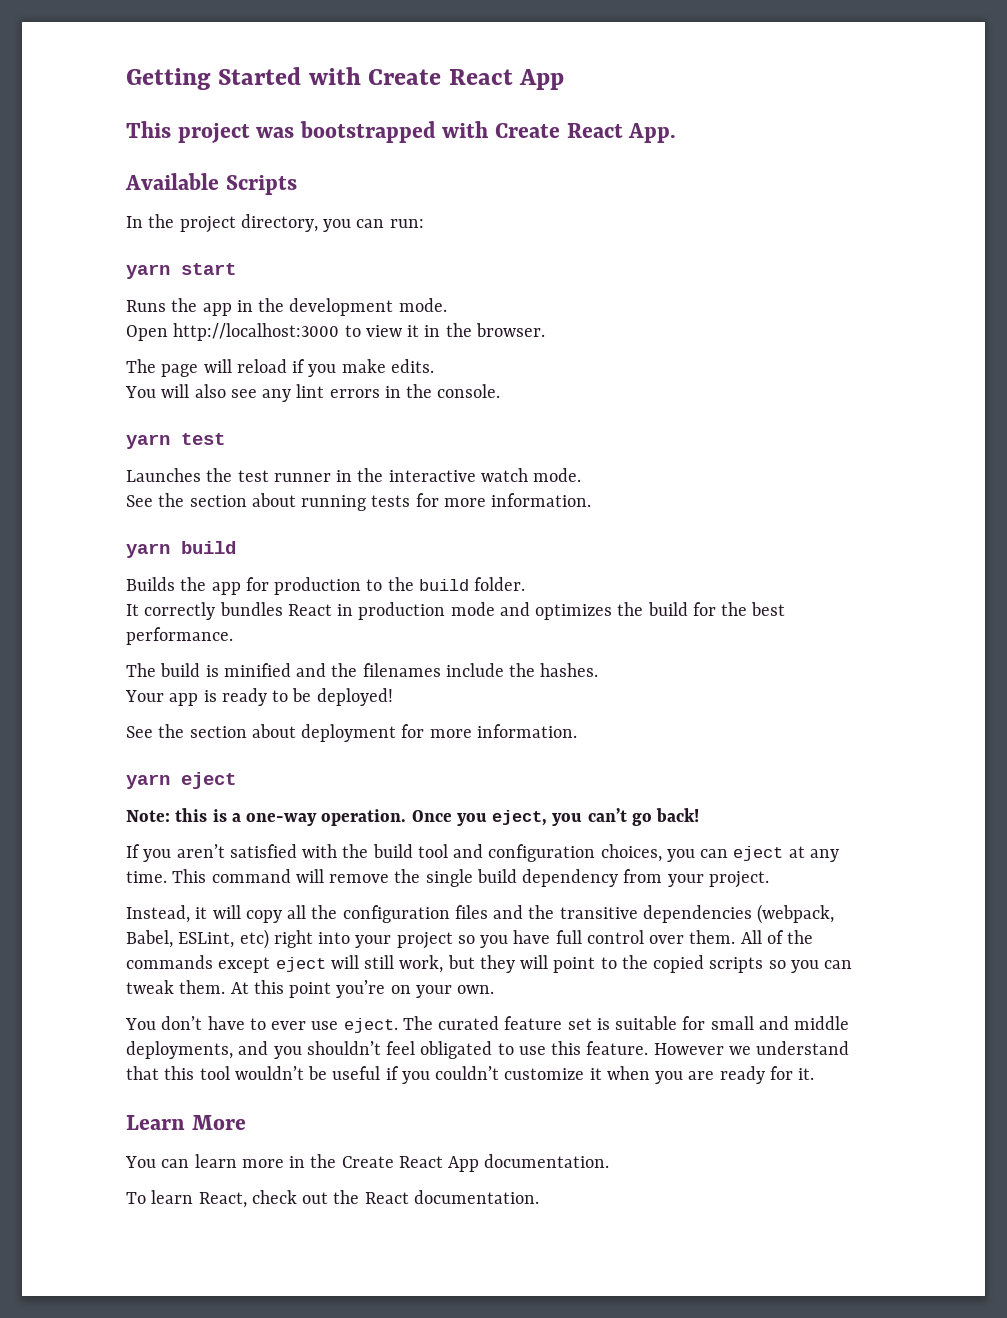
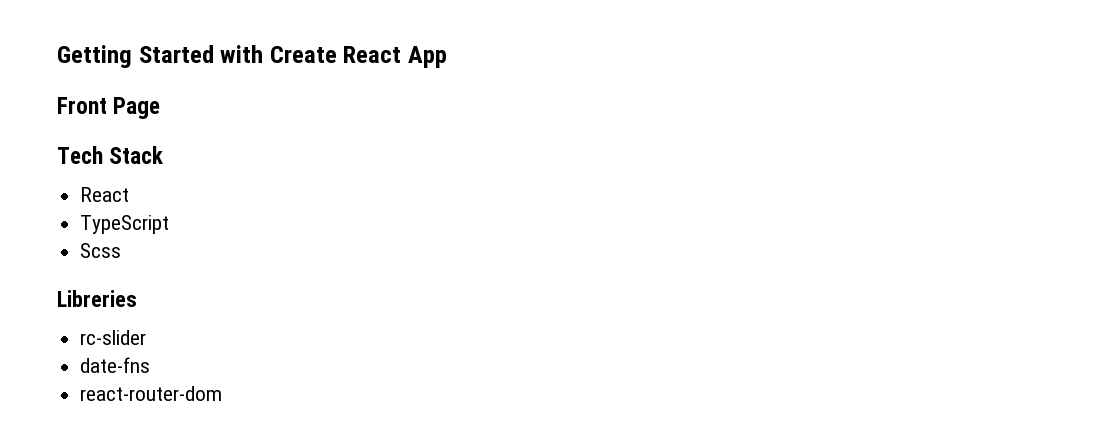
- This project was bootstrapped with Create React App.
- Available Scripts
- In the project directory, you can run:
- yarn start
- Runs the app in the development mode.
- Open http://localhost:3000 to view it in the browser.
- The page will reload if you make edits.
- You will also see any lint errors in the console.
- yarn test
- Launches the test runner in the interactive watch mode.
- See the section about running tests for more information.
- yarn build
- Builds the app for production to the build folder.
- It correctly bundles React in production mode and optimizes the build for the best performance.
- The build is minified and the filenames include the hashes.
- Your app is ready to be deployed!
- See the section about deployment for more information.
- yarn eject
- Note: this is a one-way operation. Once you eject, you can’t go back!
- If you aren’t satisfied with the build tool and configuration choices, you can eject at any time. This command will remove the single build dependency from your project.
- Instead, it will copy all the configuration files and the transitive dependencies (webpack, Babel, ESLint, etc) right into your project so you have full control over them. All of the commands except eject will still work, but they will point to the copied scripts so you can tweak them. At this point you’re on your own.
- You don’t have to ever use eject. The curated feature set is suitable for small and middle deployments, and you shouldn’t feel obligated to use this feature. However we understand that this tool wouldn’t be useful if you couldn’t customize it when you are ready for it.
- Learn More
- You can learn more in the Create React App documentation.
- To learn React, check out the React documentation.
+ Front Page
+ Tech Stack
+ React
+ TypeScript
+ Scss
+ Libreries
+ rc-slider
+ date-fns
+ react-router-dom

